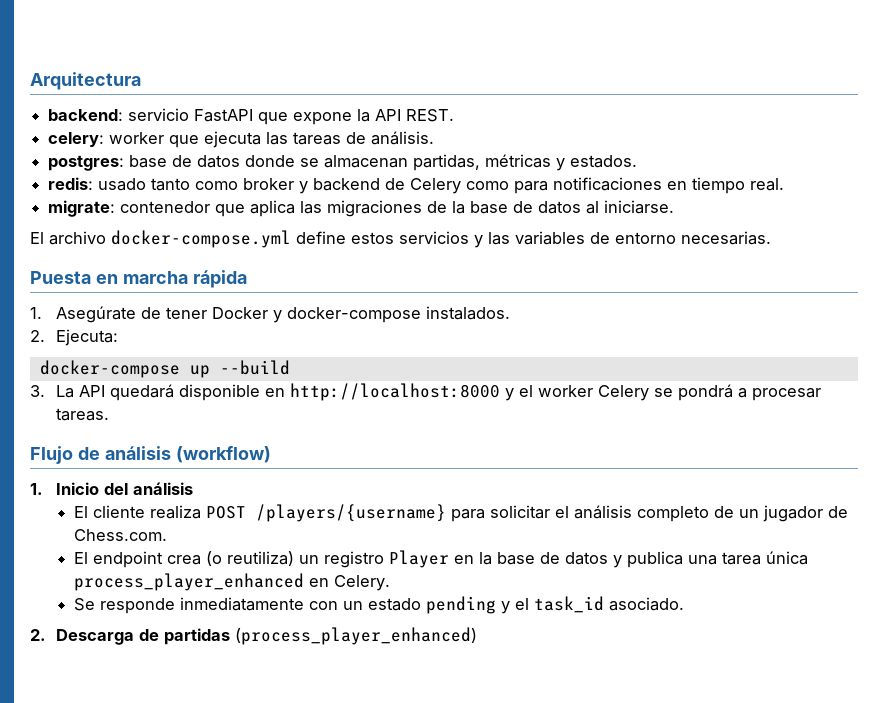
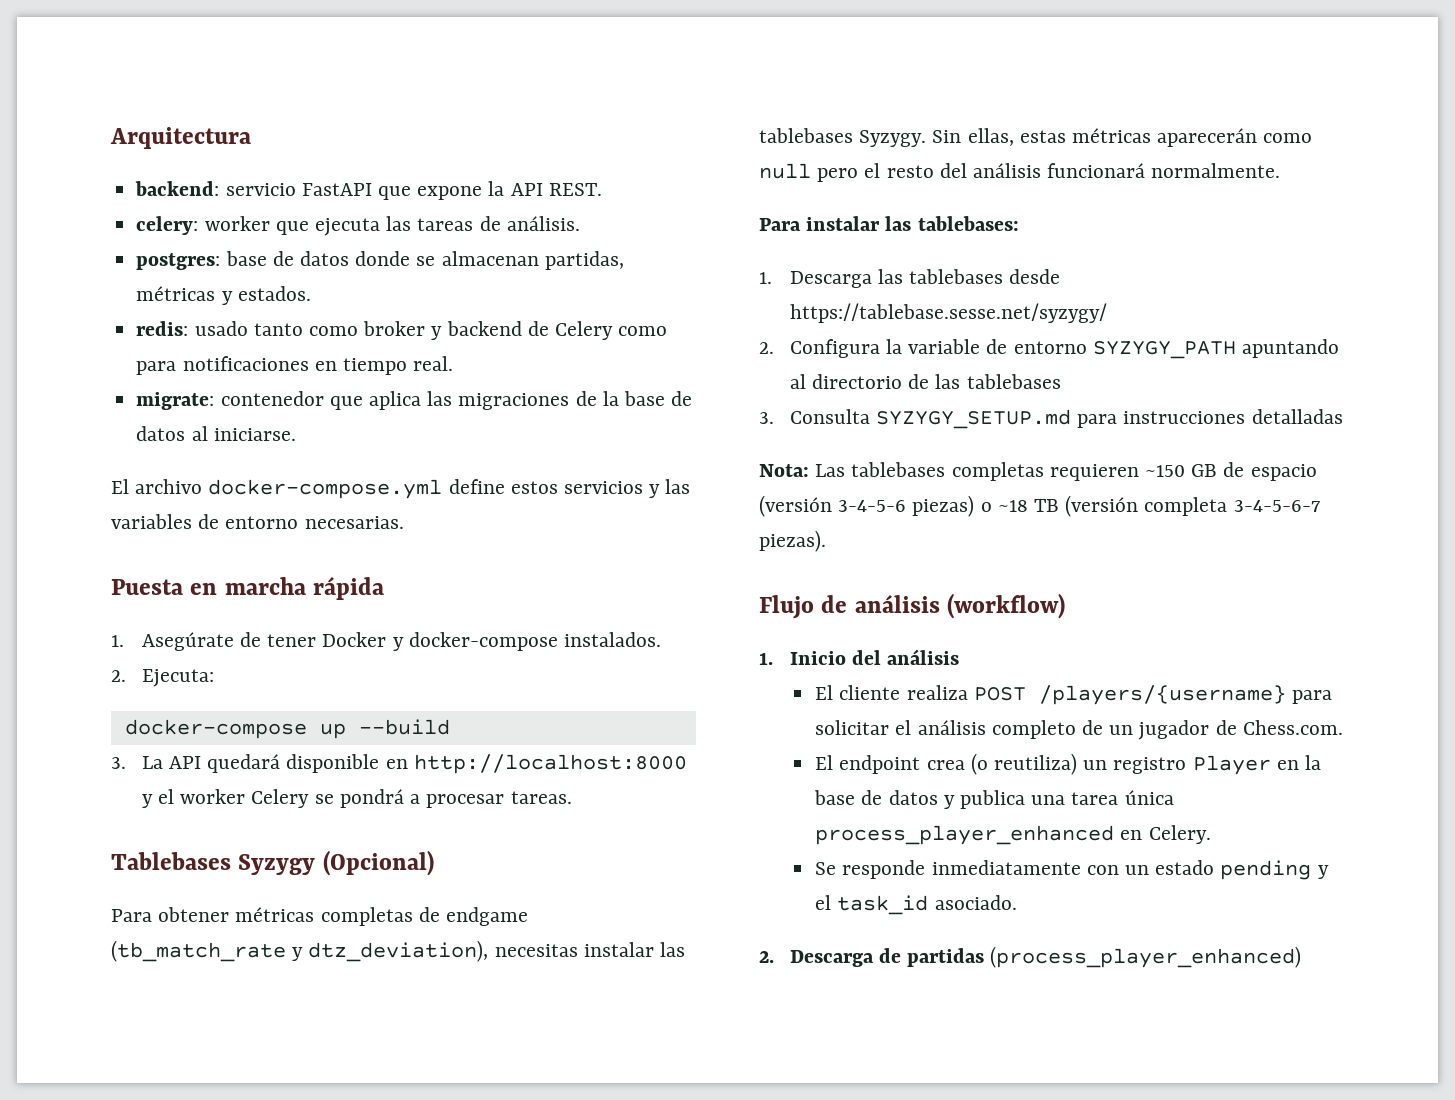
+ Tablebases Syzygy (Opcional)
+ Para obtener métricas completas de endgame (tb_match_rate y dtz_deviation), necesitas instalar las tablebases Syzygy. Sin ellas, estas métricas aparecerán como null pero el resto del análisis funcionará normalmente.
+ Para instalar las tablebases:
+ 1. Descarga las tablebases desde https://tablebase.sesse.net/syzygy/
+ 2. Configura la variable de entorno SYZYGY_PATH apuntando al directorio de las tablebases
+ 3. Consulta SYZYGY_SETUP.md para instrucciones detalladas
+ Nota: Las tablebases completas requieren ~150 GB de espacio (versión 3-4-5-6 piezas) o ~18 TB (versión completa 3-4-5-6-7 piezas).

